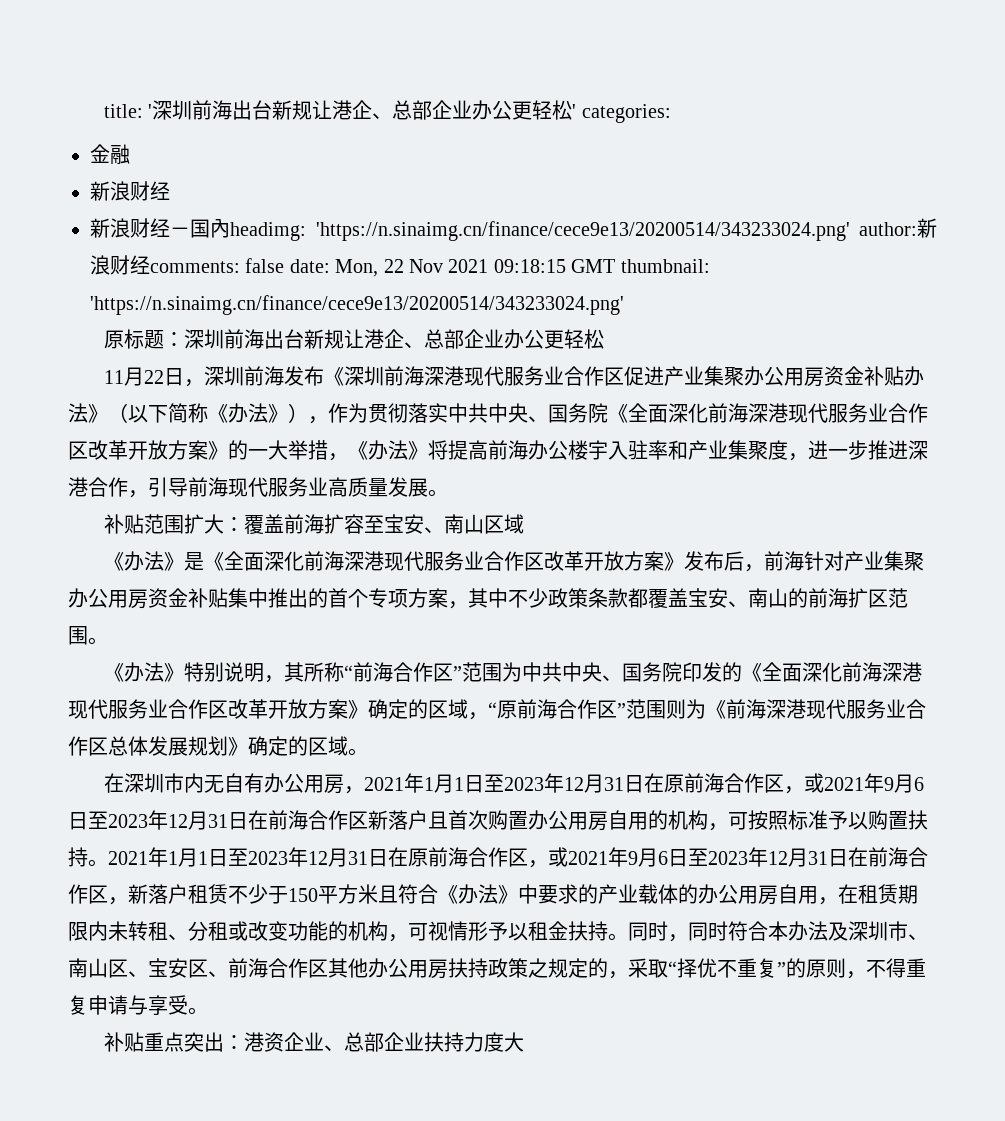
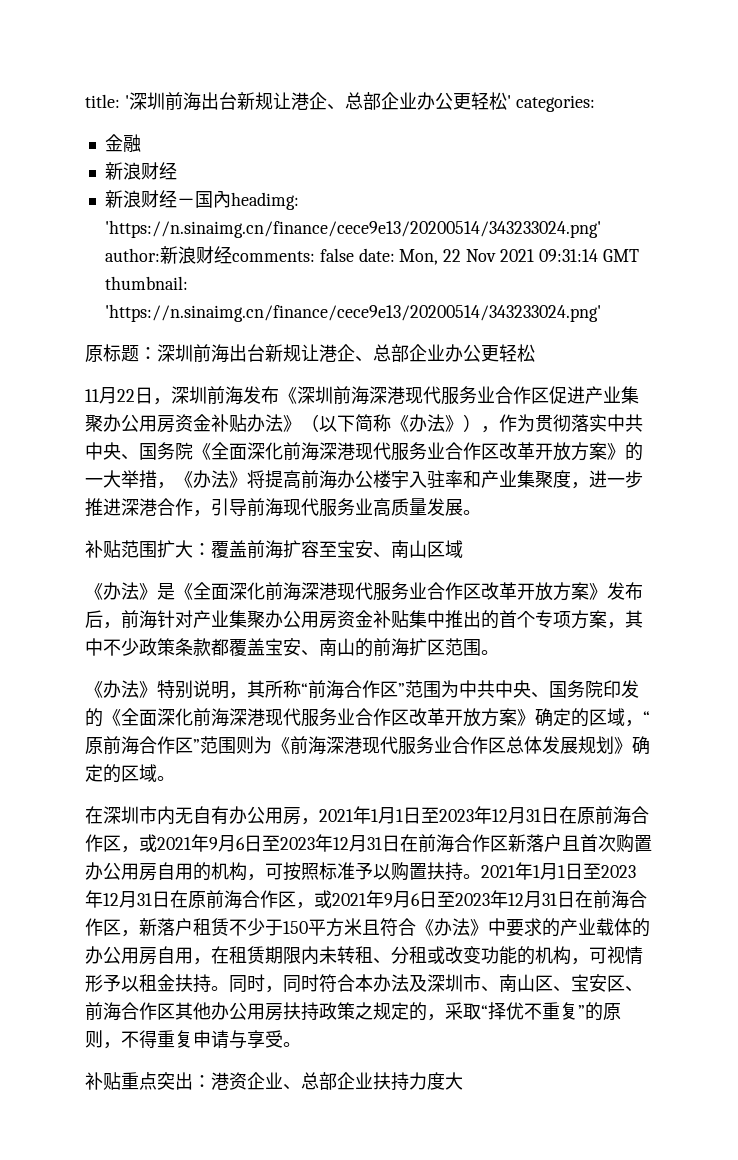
- 新浪财经－国內headimg: 'https://n.sinaimg.cn/finance/cece9e13/20200514/343233024.png' author:新浪财经comments: false date: Mon, 22 Nov 2021 09:18:15 GMT thumbnail: 'https://n.sinaimg.cn/finance/cece9e13/20200514/343233024.png'
+ 新浪财经－国內headimg: 'https://n.sinaimg.cn/finance/cece9e13/20200514/343233024.png' author:新浪财经comments: false date: Mon, 22 Nov 2021 09:31:14 GMT thumbnail: 'https://n.sinaimg.cn/finance/cece9e13/20200514/343233024.png'

